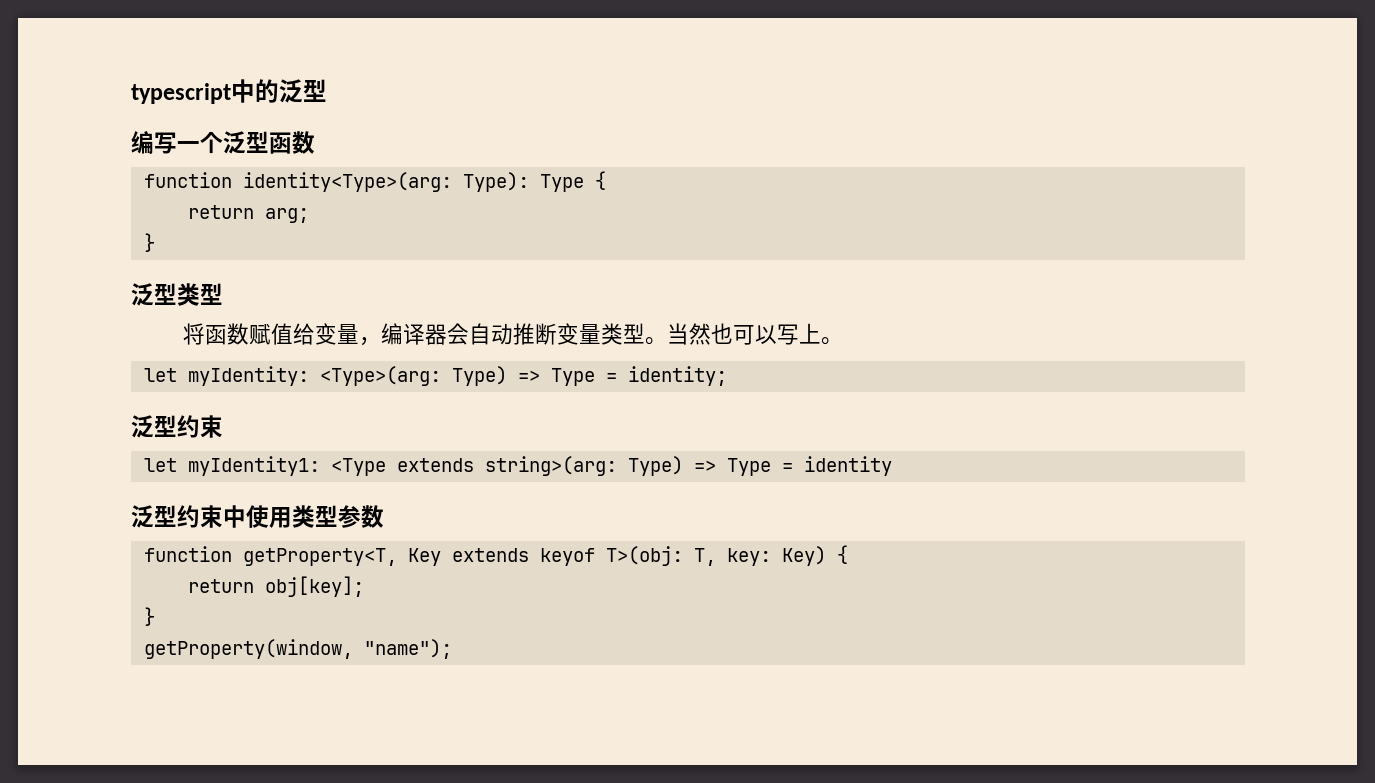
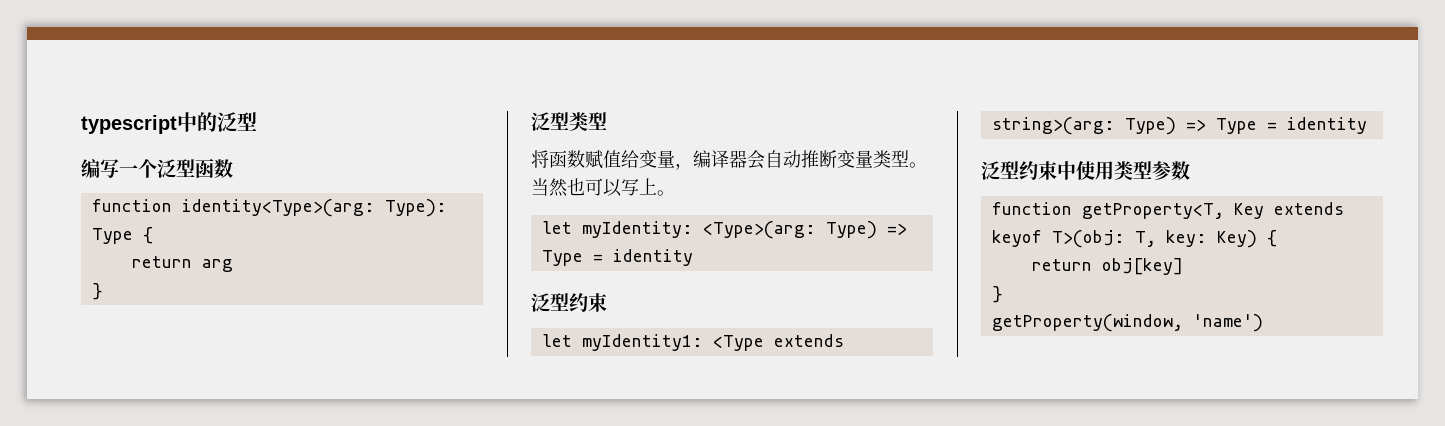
- return arg;
+ return arg
- let myIdentity: <Type>(arg: Type) => Type = identity;
+ let myIdentity: <Type>(arg: Type) => Type = identity
- return obj[key];
+ return obj[key]
- getProperty(window, "name");
+ getProperty(window, 'name')

